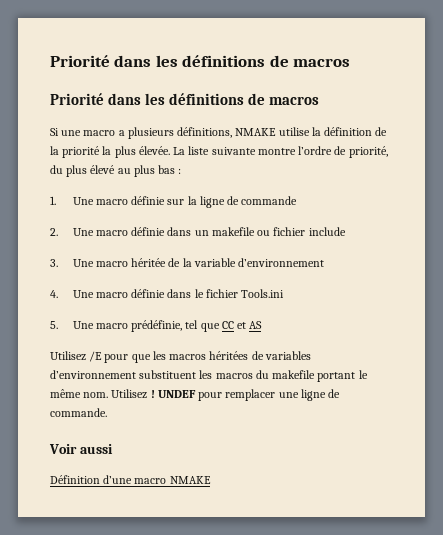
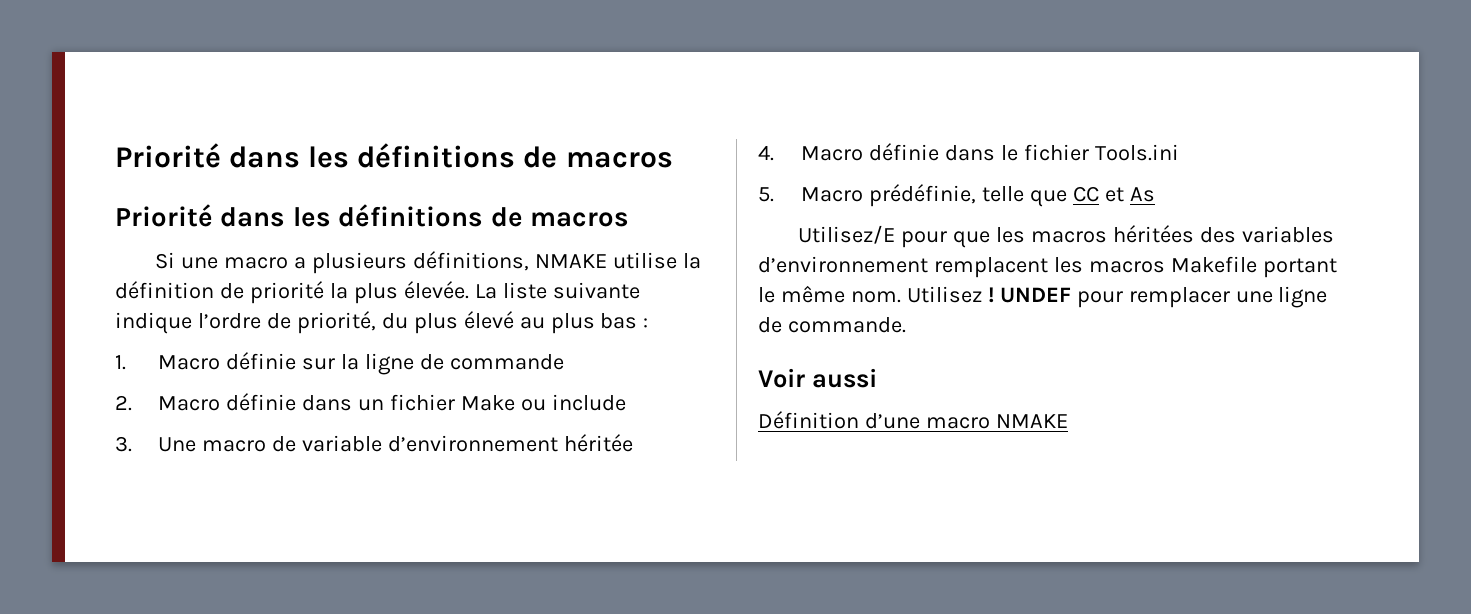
- Si une macro a plusieurs définitions, NMAKE utilise la définition de la priorité la plus élevée.
+ Si une macro a plusieurs définitions, NMAKE utilise la définition de priorité la plus élevée.
- La liste suivante montre l’ordre de priorité, du plus élevé au plus bas :
+ La liste suivante indique l’ordre de priorité, du plus élevé au plus bas :
- 1. Une macro définie sur la ligne de commande
+ 1. Macro définie sur la ligne de commande
- 2. Une macro définie dans un makefile ou fichier include
+ 2. Macro définie dans un fichier Make ou include
- 3. Une macro héritée de la variable d’environnement
+ 3. Une macro de variable d’environnement héritée
- 4. Une macro définie dans le fichier Tools.ini
+ 4. Macro définie dans le fichier Tools.ini
- 5. Une macro prédéfinie, tel que CC et AS
- Utilisez /E pour que les macros héritées de variables d’environnement substituent les macros du makefile portant le même nom.
+ 5. Macro prédéfinie, telle que CC et As
+ Utilisez/E pour que les macros héritées des variables d’environnement remplacent les macros Makefile portant le même nom.

